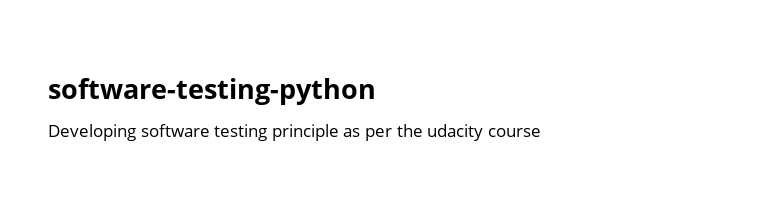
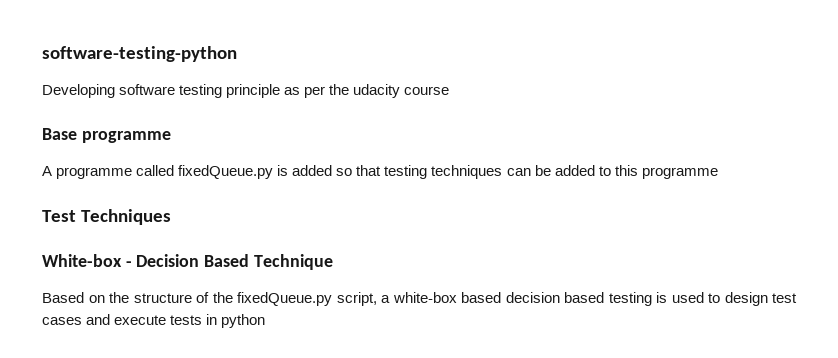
+ Base programme
+ A programme called fixedQueue.py is added so that testing techniques can be added to this programme
+ Test Techniques
+ White-box - Decision Based Technique
+ Based on the structure of the fixedQueue.py script, a white-box based decision based testing is used to design test cases and execute tests in python

